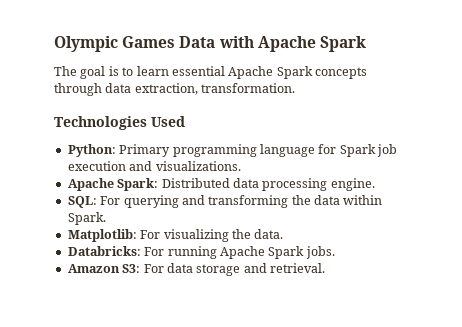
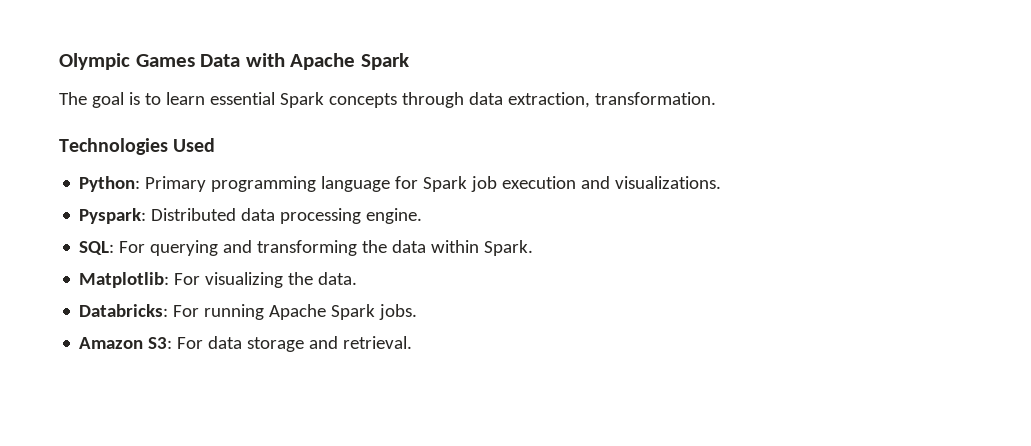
- The goal is to learn essential Apache Spark concepts through data extraction, transformation.
+ The goal is to learn essential Spark concepts through data extraction, transformation.
- Apache Spark: Distributed data processing engine.
+ Pyspark: Distributed data processing engine.

